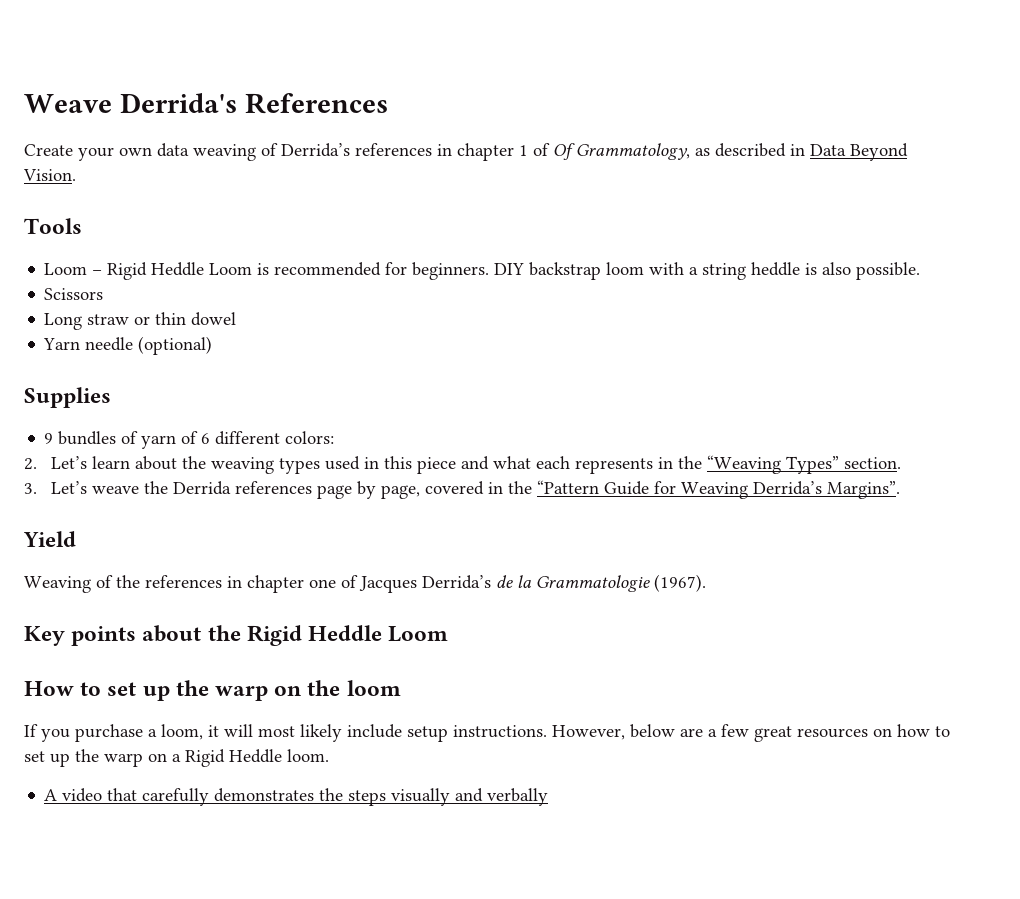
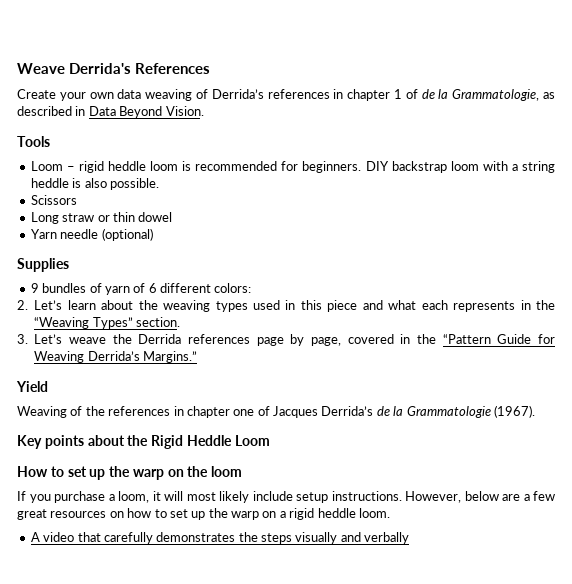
- Create your own data weaving of Derrida’s references in chapter 1 of Of Grammatology, as described in Data Beyond Vision.
+ Create your own data weaving of Derrida’s references in chapter 1 of de la Grammatologie, as described in Data Beyond Vision.
- Loom – Rigid Heddle Loom is recommended for beginners.
+ Loom – rigid heddle loom is recommended for beginners.
- 3. Let’s weave the Derrida references page by page, covered in the “Pattern Guide for Weaving Derrida’s Margins”.
+ 3. Let’s weave the Derrida references page by page, covered in the “Pattern Guide for Weaving Derrida’s Margins.”
- However, below are a few great resources on how to set up the warp on a Rigid Heddle loom.
+ However, below are a few great resources on how to set up the warp on a rigid heddle loom.

